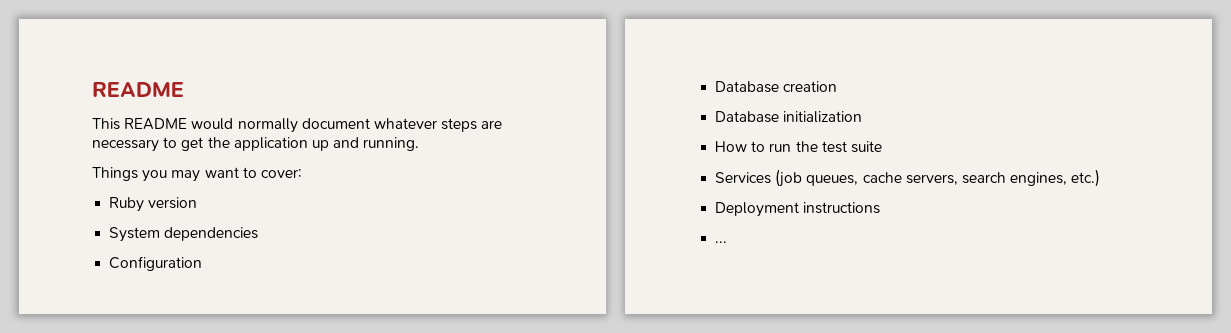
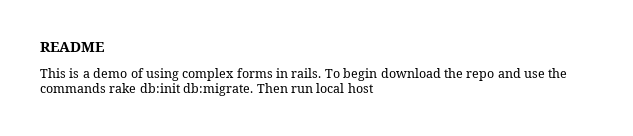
- This README would normally document whatever steps are necessary to get the application up and running.
- Things you may want to cover:
- Ruby version
- System dependencies
- Configuration
- Database creation
- Database initialization
- How to run the test suite
- Services (job queues, cache servers, search engines, etc.)
- Deployment instructions
- ...
+ This is a demo of using complex forms in rails. To begin download the repo and use the commands rake db:init db:migrate. Then run local host

